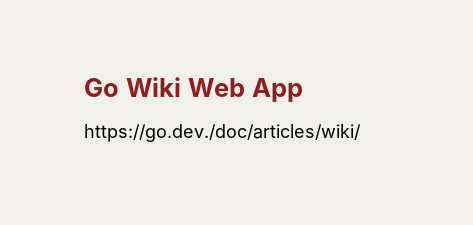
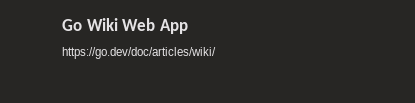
- https://go.dev./doc/articles/wiki/
+ https://go.dev/doc/articles/wiki/

